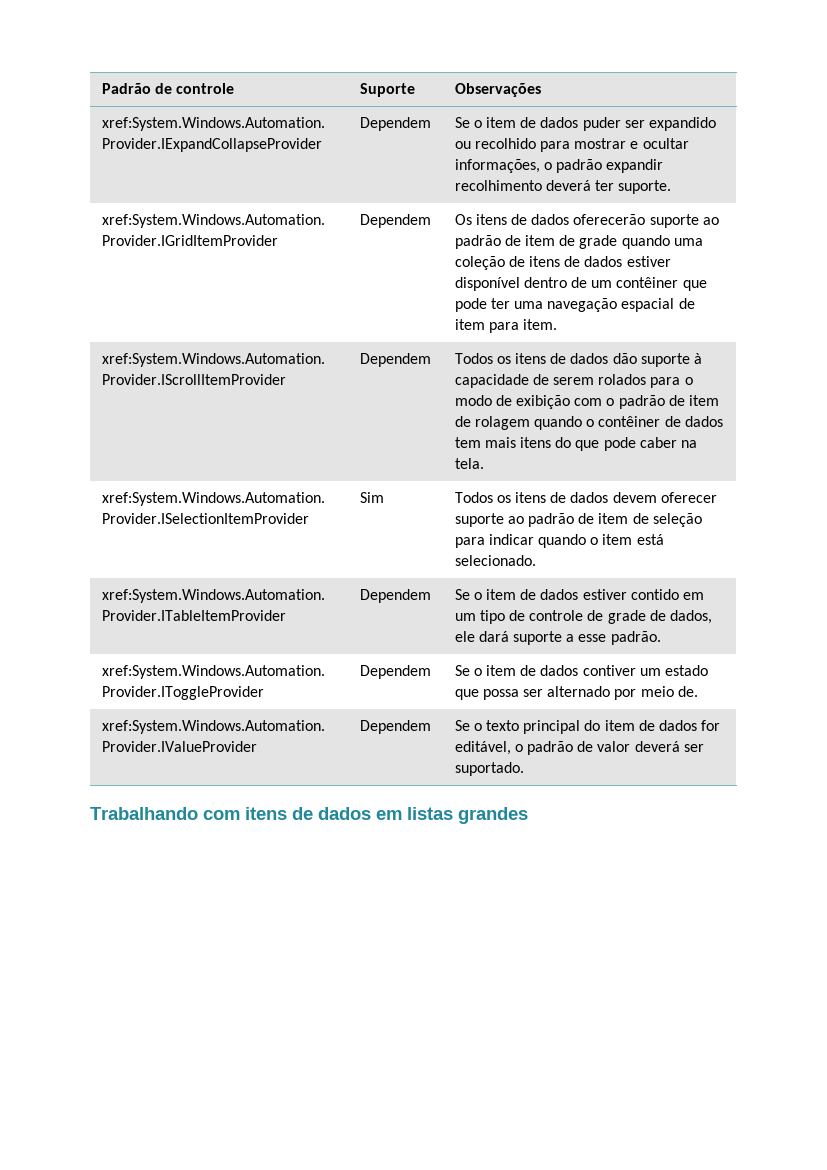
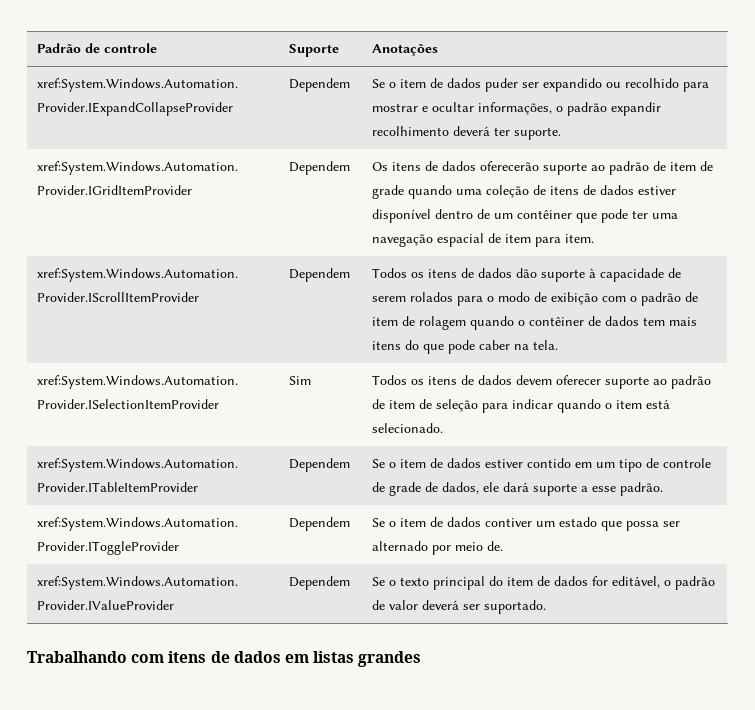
- Padrão de controle | Suporte | Observações
+ Padrão de controle | Suporte | Anotações

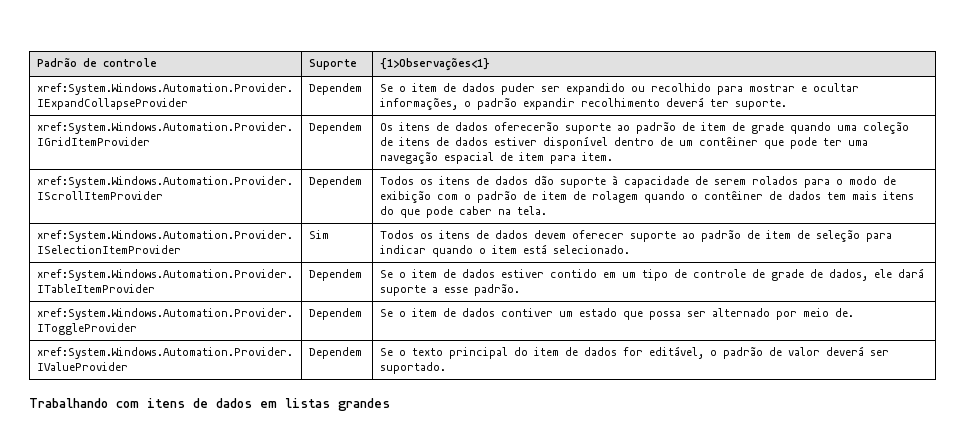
- Padrão de controle | Suporte | Anotações
+ Padrão de controle | Suporte | {1>Observações<1}

